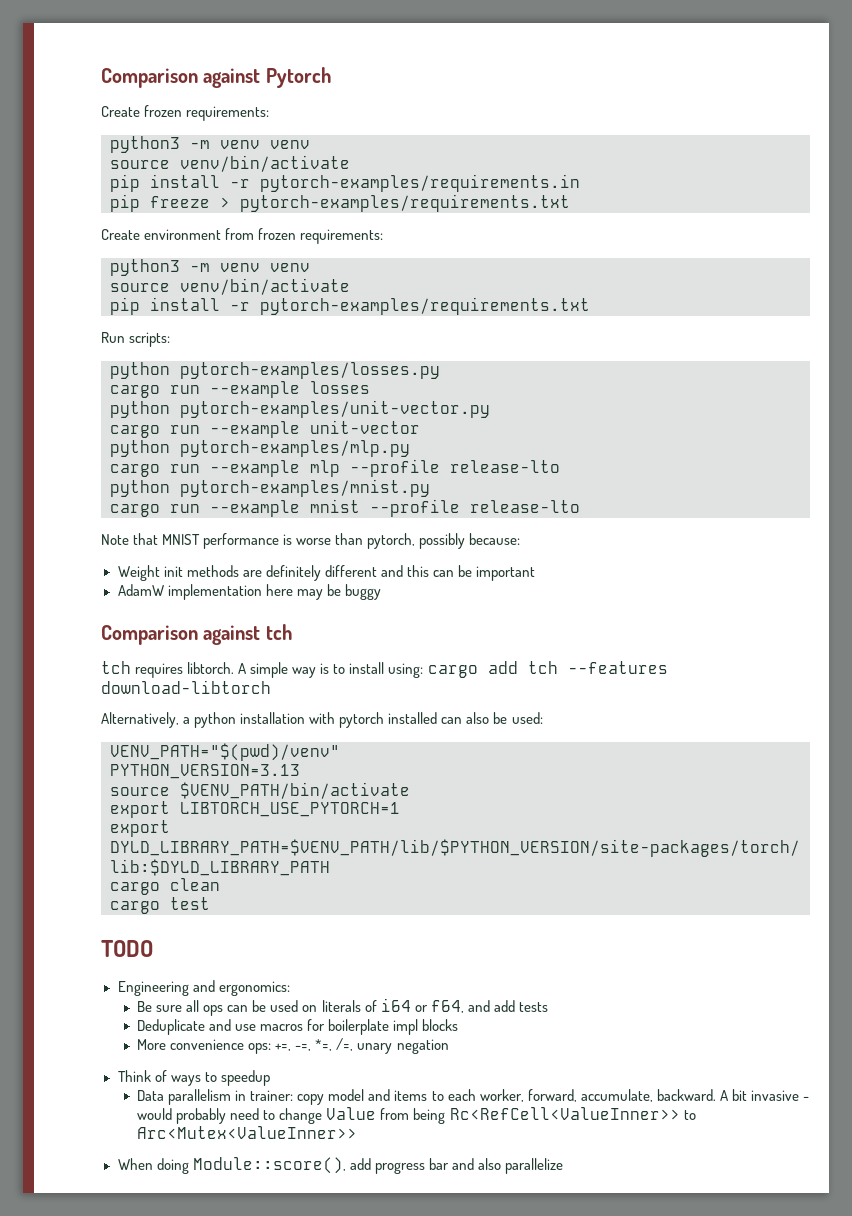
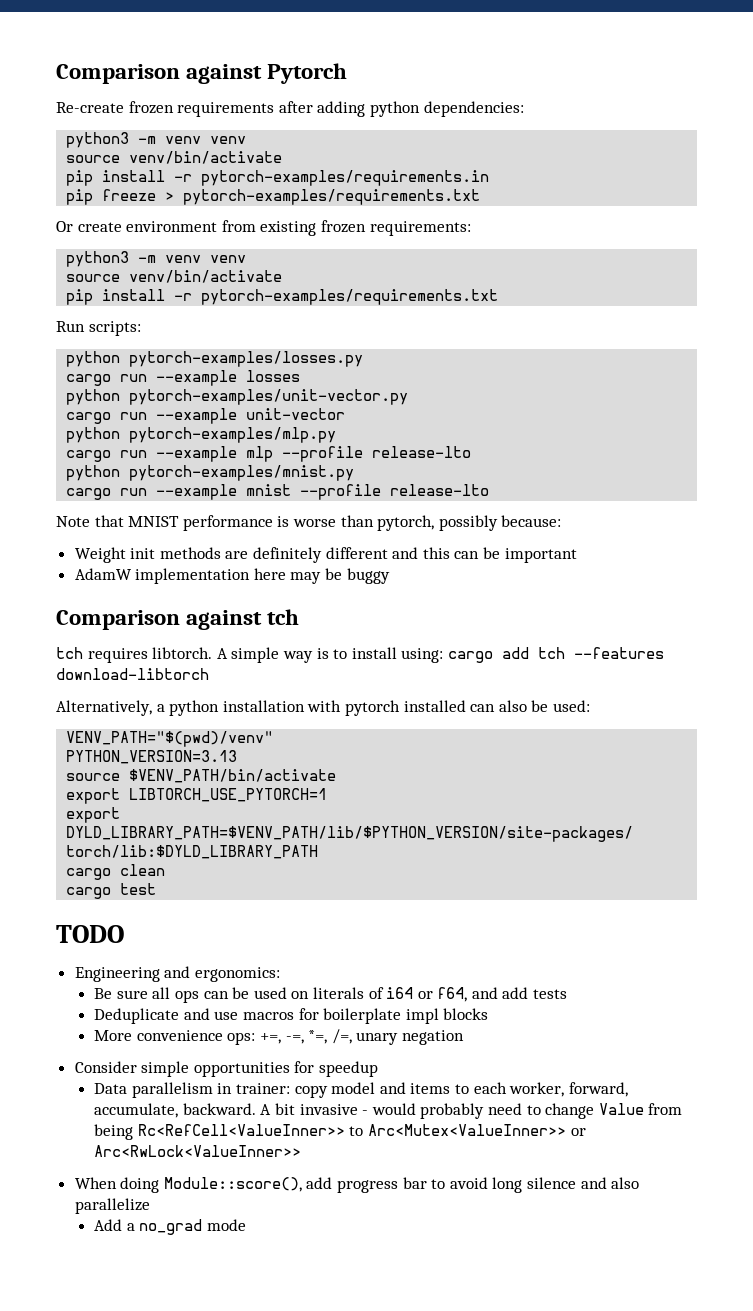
- Create frozen requirements:
+ Re-create frozen requirements after adding python dependencies:
- Create environment from frozen requirements:
+ Or create environment from existing frozen requirements:
- Think of ways to speedup
+ Consider simple opportunities for speedup
- A bit invasive - would probably need to change Value from being Rc<RefCell<ValueInner>> to Arc<Mutex<ValueInner>>
+ A bit invasive - would probably need to change Value from being Rc<RefCell<ValueInner>> to Arc<Mutex<ValueInner>> or Arc<RwLock<ValueInner>>
- When doing Module::score(), add progress bar and also parallelize
+ When doing Module::score(), add progress bar to avoid long silence and also parallelize
+ Add a no_grad mode

